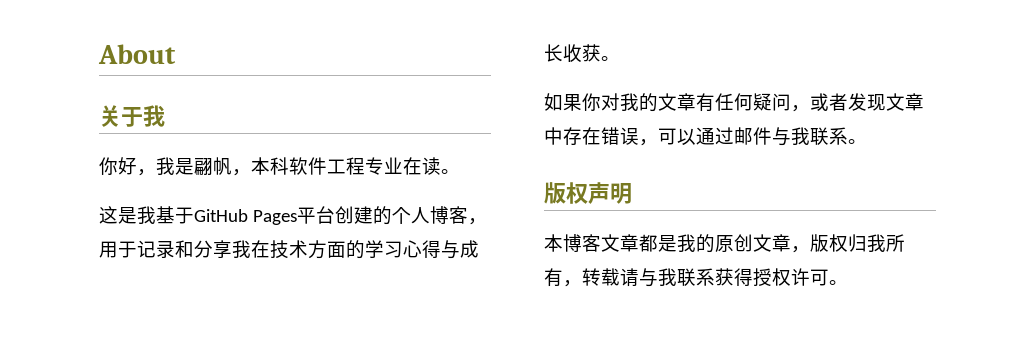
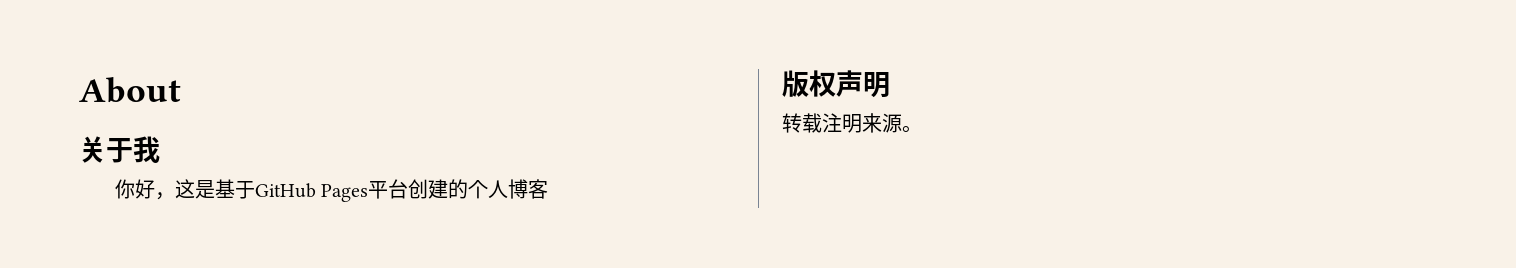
- 你好，我是翩帆，本科软件工程专业在读。
- 这是我基于GitHub Pages平台创建的个人博客，用于记录和分享我在技术方面的学习心得与成长收获。
- 如果你对我的文章有任何疑问，或者发现文章中存在错误，可以通过邮件与我联系。
+ 你好，这是基于GitHub Pages平台创建的个人博客
  版权声明
- 本博客文章都是我的原创文章，版权归我所有，转载请与我联系获得授权许可。
+ 转载注明来源。

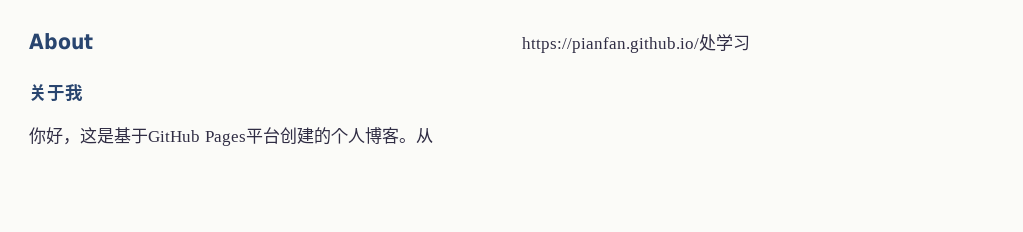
- 你好，这是基于GitHub Pages平台创建的个人博客
- 版权声明
- 转载注明来源。
+ 你好，这是基于GitHub Pages平台创建的个人博客。从https://pianfan.github.io/处学习

